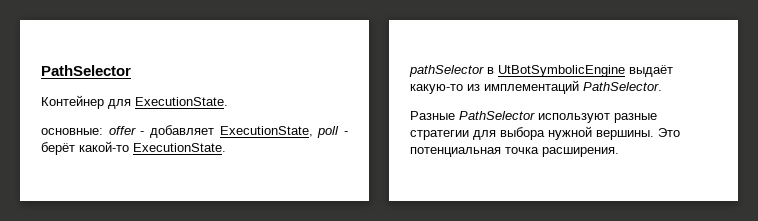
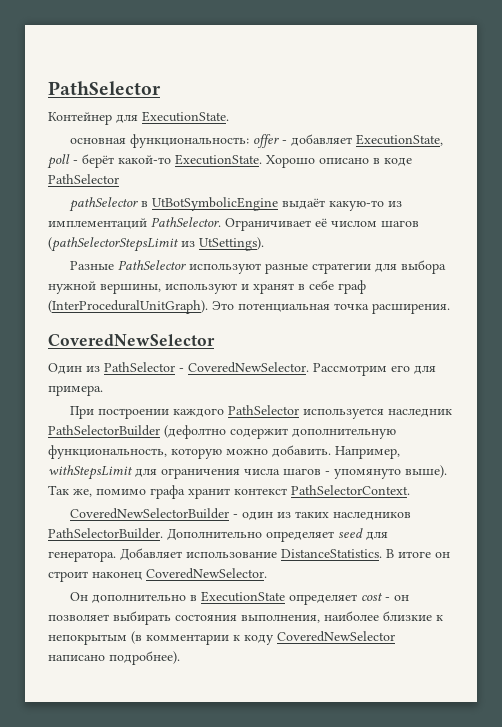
- основные: offer - добавляет ExecutionState, poll - берёт какой-то ExecutionState.
+ основная функциональность: offer - добавляет ExecutionState, poll - берёт какой-то ExecutionState. Хорошо описано в коде PathSelector
+ Ограничивает её числом шагов (pathSelectorStepsLimit из UtSettings).
- Разные PathSelector используют разные стратегии для выбора нужной вершины. Это потенциальная точка расширения.
+ Разные PathSelector используют разные стратегии для выбора нужной вершины, используют и хранят в себе граф (InterProceduralUnitGraph). Это потенциальная точка расширения.
+ CoveredNewSelector
+ Один из PathSelector - CoveredNewSelector. Рассмотрим его для примера.
+ При построении каждого PathSelector используется наследник PathSelectorBuilder (дефолтно содержит дополнительную функциональность, которую можно добавить. Например, withStepsLimit для ограничения числа шагов - упомянуто выше). Так же, помимо графа хранит контекст PathSelectorContext.
+ CoveredNewSelectorBuilder - один из таких наследников PathSelectorBuilder. Дополнительно определяет seed для генератора. Добавляет использование DistanceStatistics. В итоге он строит наконец CoveredNewSelector.
+ Он дополнительно в ExecutionState определяет cost - он позволяет выбирать состояния выполнения, наиболее близкие к непокрытым (в комментарии к коду CoveredNewSelector написано подробнее).

